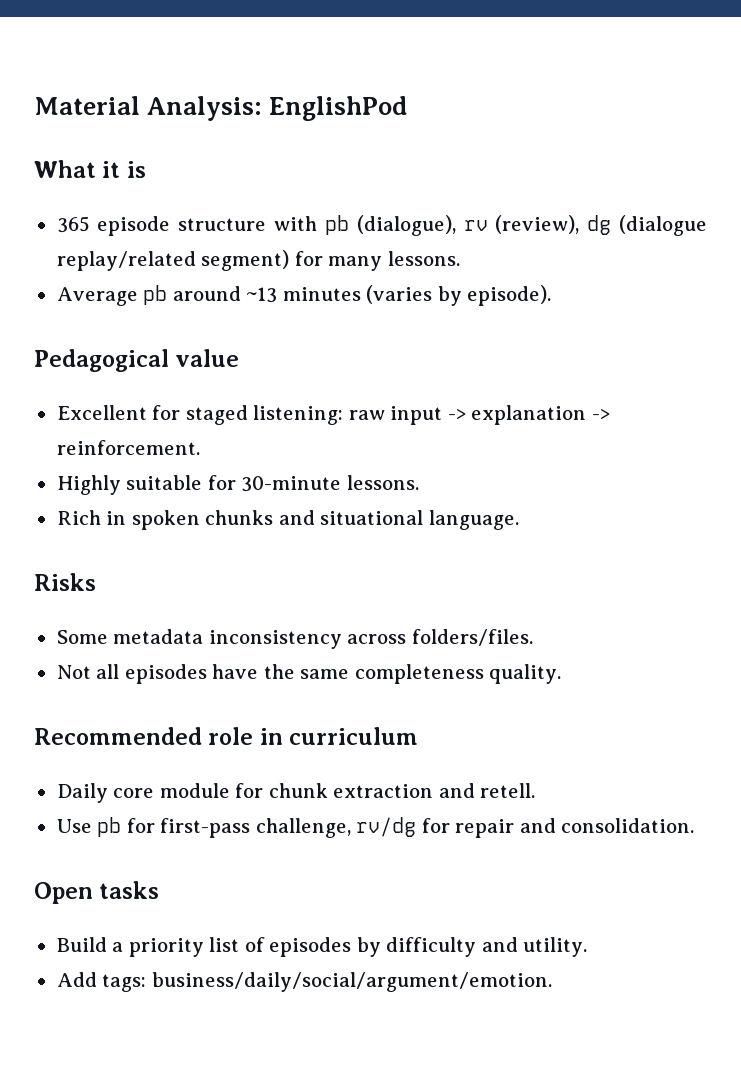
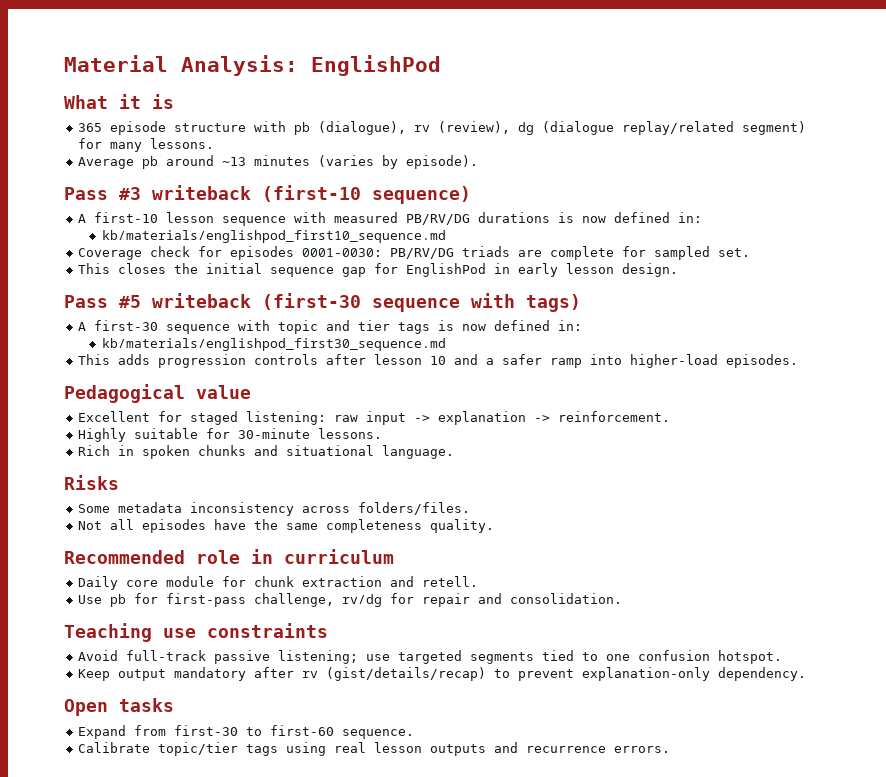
+ Pass #3 writeback (first-10 sequence)
+ A first-10 lesson sequence with measured PB/RV/DG durations is now defined in:
+ kb/materials/englishpod_first10_sequence.md
+ Coverage check for episodes 0001-0030: PB/RV/DG triads are complete for sampled set.
+ This closes the initial sequence gap for EnglishPod in early lesson design.
+ Pass #5 writeback (first-30 sequence with tags)
+ A first-30 sequence with topic and tier tags is now defined in:
+ kb/materials/englishpod_first30_sequence.md
+ This adds progression controls after lesson 10 and a safer ramp into higher-load episodes.
+ Teaching use constraints
+ Avoid full-track passive listening; use targeted segments tied to one confusion hotspot.
+ Keep output mandatory after rv (gist/details/recap) to prevent explanation-only dependency.
  Open tasks
- Build a priority list of episodes by difficulty and utility.
- Add tags: business/daily/social/argument/emotion.
+ Expand from first-30 to first-60 sequence.
+ Calibrate topic/tier tags using real lesson outputs and recurrence errors.

